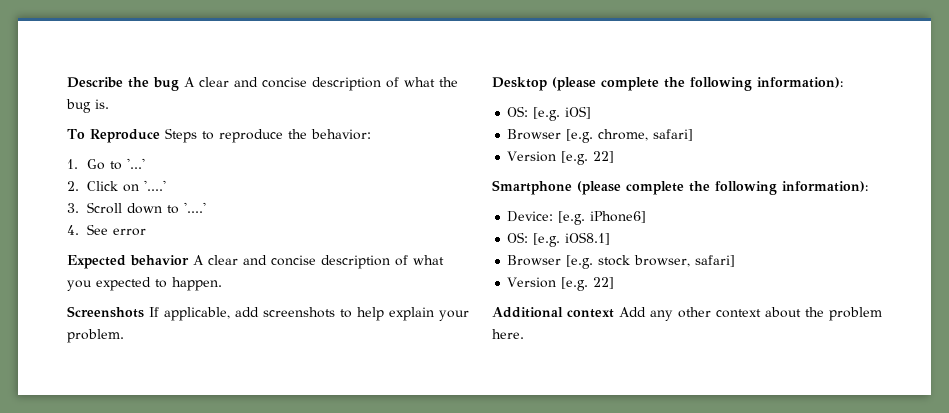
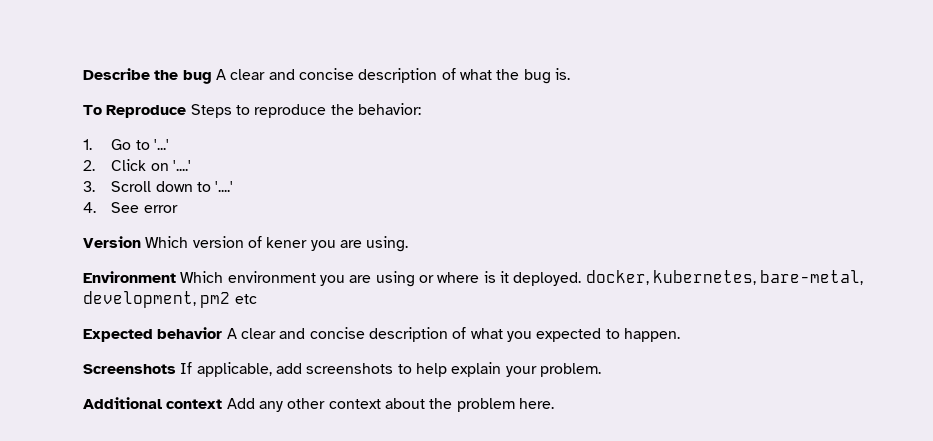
+ Version Which version of kener you are using.
+ Environment Which environment you are using or where is it deployed. docker, kubernetes, bare-metal, development, pm2 etc
- Desktop (please complete the following information):
- OS: [e.g. iOS]
- Browser [e.g. chrome, safari]
- Version [e.g. 22]
- Smartphone (please complete the following information):
- Device: [e.g. iPhone6]
- OS: [e.g. iOS8.1]
- Browser [e.g. stock browser, safari]
- Version [e.g. 22]

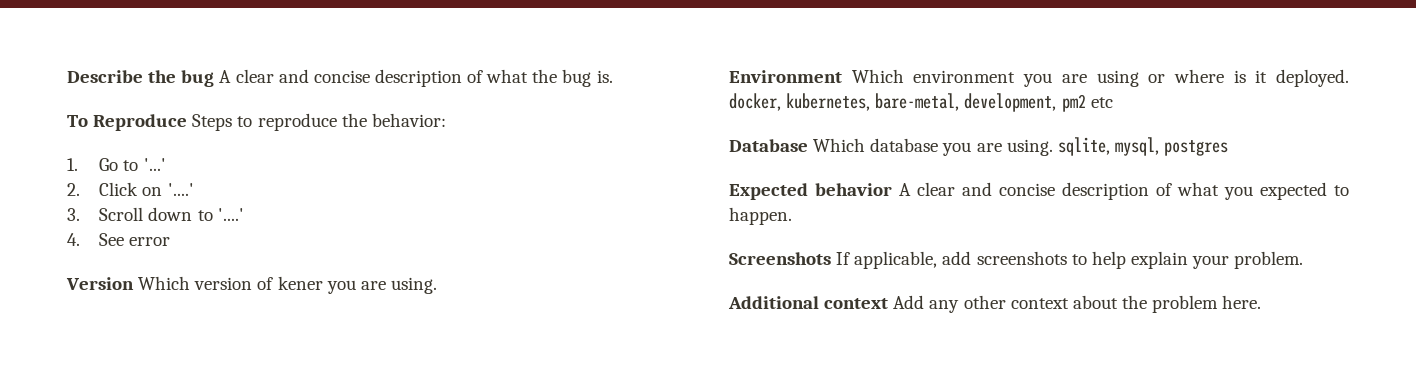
+ Database Which database you are using. sqlite, mysql, postgres

